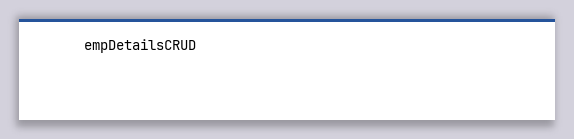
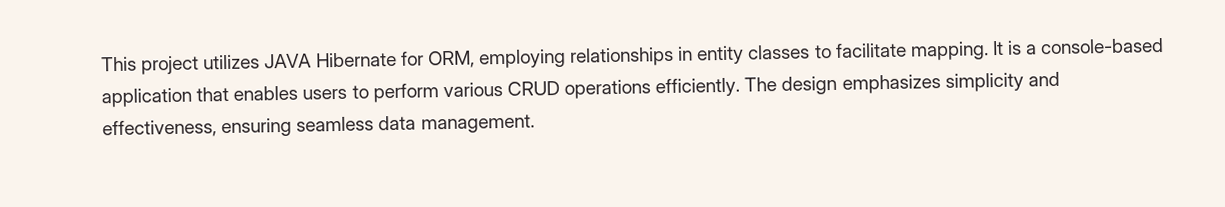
- empDetailsCRUD
+ This project utilizes JAVA Hibernate for ORM, employing relationships in entity classes to facilitate mapping. It is a console-based application that enables users to perform various CRUD operations efficiently. The design emphasizes simplicity and effectiveness, ensuring seamless data management.

